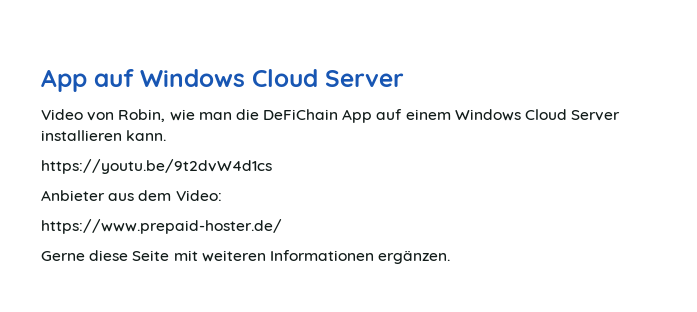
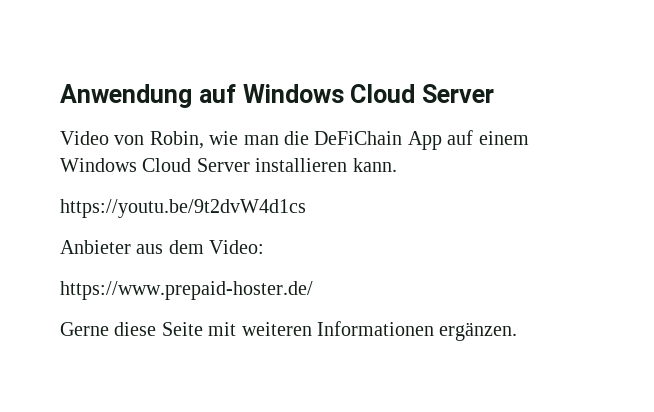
- App auf Windows Cloud Server
+ Anwendung auf Windows Cloud Server

